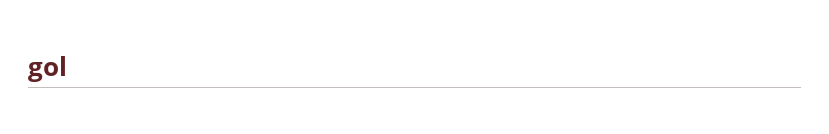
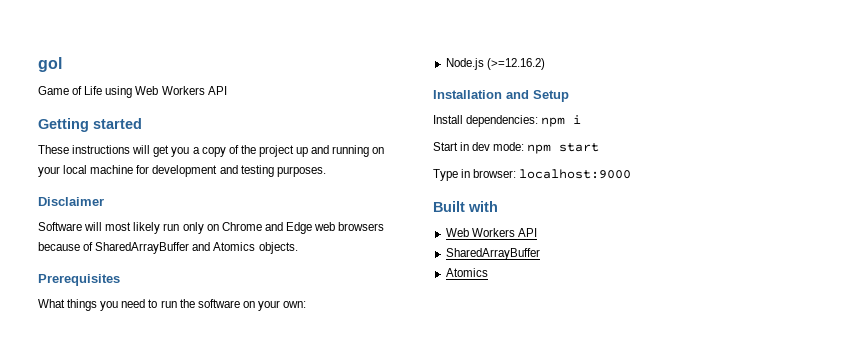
+ Game of Life using Web Workers API
+ Getting started
+ These instructions will get you a copy of the project up and running on your local machine for development and testing purposes.
+ Disclaimer
+ Software will most likely run only on Chrome and Edge web browsers because of SharedArrayBuffer and Atomics objects.
+ Prerequisites
+ What things you need to run the software on your own:
+ Node.js (>=12.16.2)
+ Installation and Setup
+ Install dependencies: npm i
+ Start in dev mode: npm start
+ Type in browser: localhost:9000
+ Built with
+ Web Workers API
+ SharedArrayBuffer
+ Atomics

